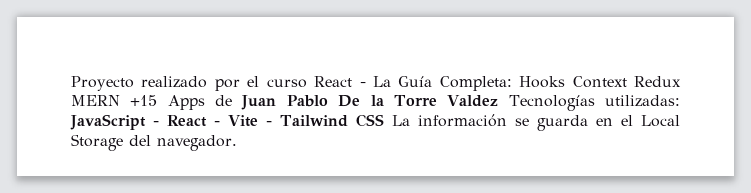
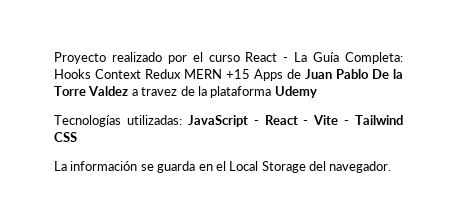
- Proyecto realizado por el curso React - La Guía Completa: Hooks Context Redux MERN +15 Apps de Juan Pablo De la Torre Valdez Tecnologías utilizadas: JavaScript - React - Vite - Tailwind CSS La información se guarda en el Local Storage del navegador.
+ Proyecto realizado por el curso React - La Guía Completa: Hooks Context Redux MERN +15 Apps de Juan Pablo De la Torre Valdez a travez de la plataforma Udemy
+ Tecnologías utilizadas: JavaScript - React - Vite - Tailwind CSS
+ La información se guarda en el Local Storage del navegador.

